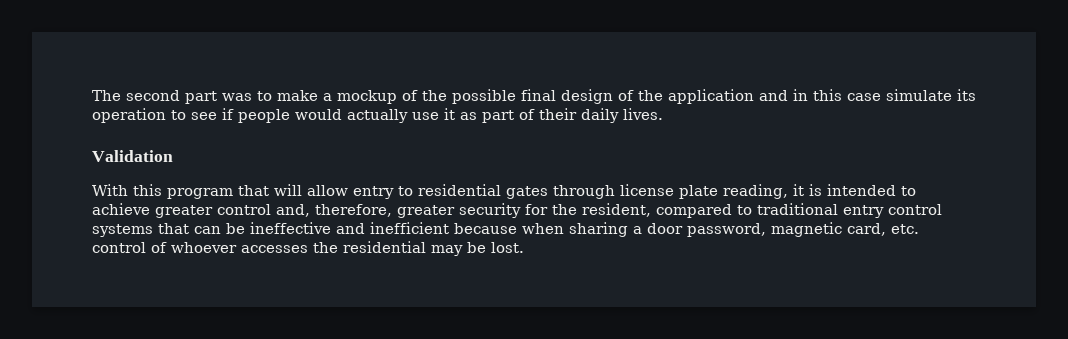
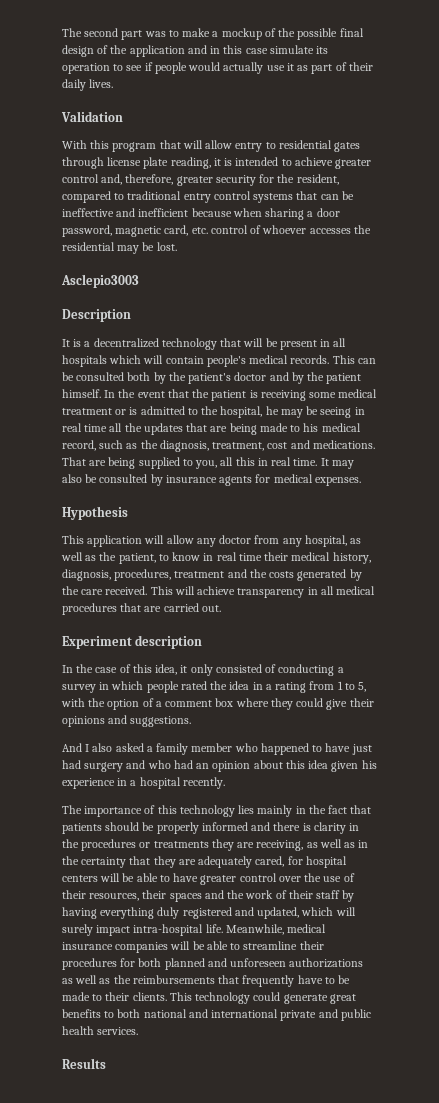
+ Asclepio3003
+ Description
+ It is a decentralized technology that will be present in all hospitals which will contain people's medical records. This can be consulted both by the patient's doctor and by the patient himself. In the event that the patient is receiving some medical treatment or is admitted to the hospital, he may be seeing in real time all the updates that are being made to his medical record, such as the diagnosis, treatment, cost and medications. That are being supplied to you, all this in real time. It may also be consulted by insurance agents for medical expenses.
+ Hypothesis
+ This application will allow any doctor from any hospital, as well as the patient, to know in real time their medical history, diagnosis, procedures, treatment and the costs generated by the care received. This will achieve transparency in all medical procedures that are carried out.
+ Experiment description
+ In the case of this idea, it only consisted of conducting a survey in which people rated the idea in a rating from 1 to 5, with the option of a comment box where they could give their opinions and suggestions.
+ And I also asked a family member who happened to have just had surgery and who had an opinion about this idea given his experience in a hospital recently.
+ The importance of this technology lies mainly in the fact that patients should be properly informed and there is clarity in the procedures or treatments they are receiving, as well as in the certainty that they are adequately cared, for hospital centers will be able to have greater control over the use of their resources, their spaces and the work of their staff by having everything duly registered and updated, which will surely impact intra-hospital life. Meanwhile, medical insurance companies will be able to streamline their procedures for both planned and unforeseen authorizations as well as the reimbursements that frequently have to be made to their clients. This technology could generate great benefits to both national and international private and public health services.
+ Results

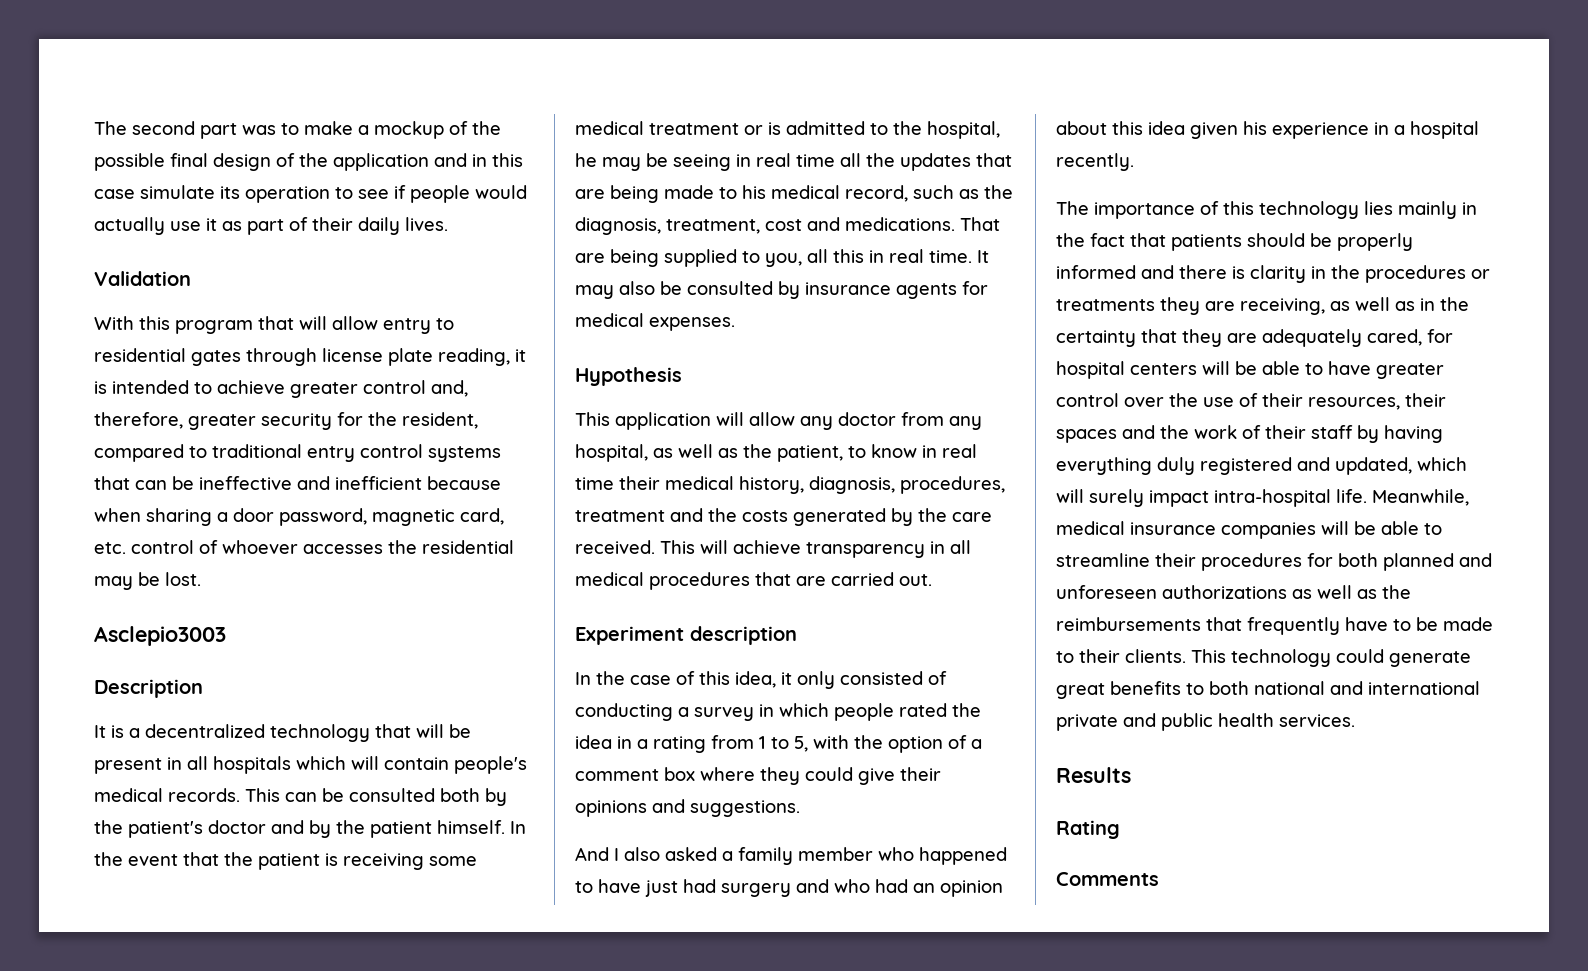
+ Rating
+ Comments

